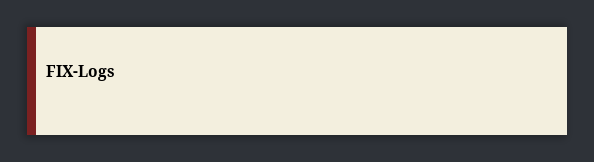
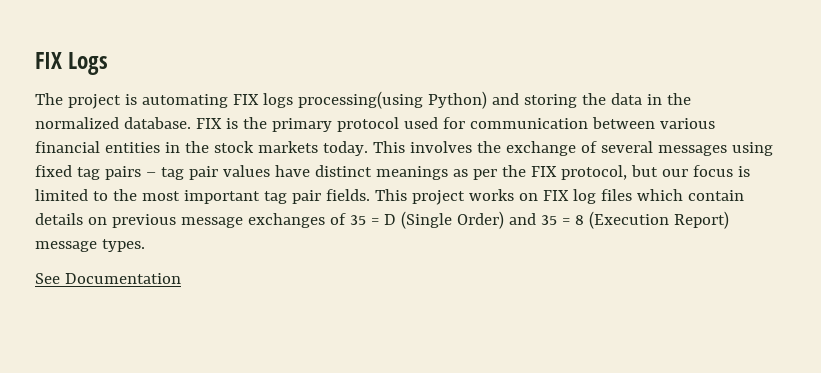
- FIX-Logs
+ FIX Logs
+ The project is automating FIX logs processing(using Python) and storing the data in the normalized database. FIX is the primary protocol used for communication between various financial entities in the stock markets today. This involves the exchange of several messages using fixed tag pairs – tag pair values have distinct meanings as per the FIX protocol, but our focus is limited to the most important tag pair fields. This project works on FIX log files which contain details on previous message exchanges of 35 = D (Single Order) and 35 = 8 (Execution Report) message types.
+ See Documentation

